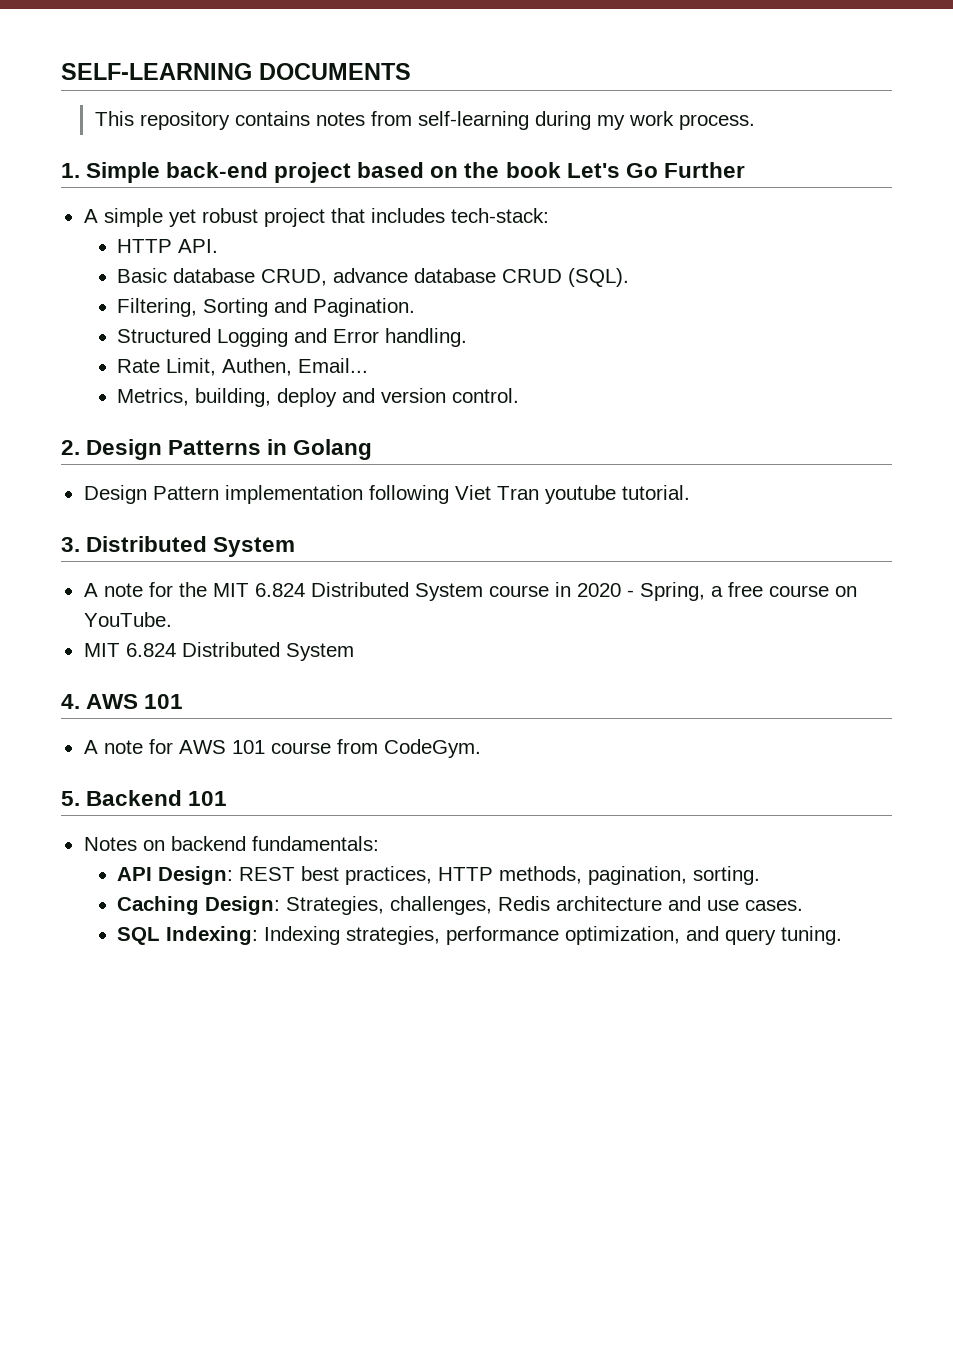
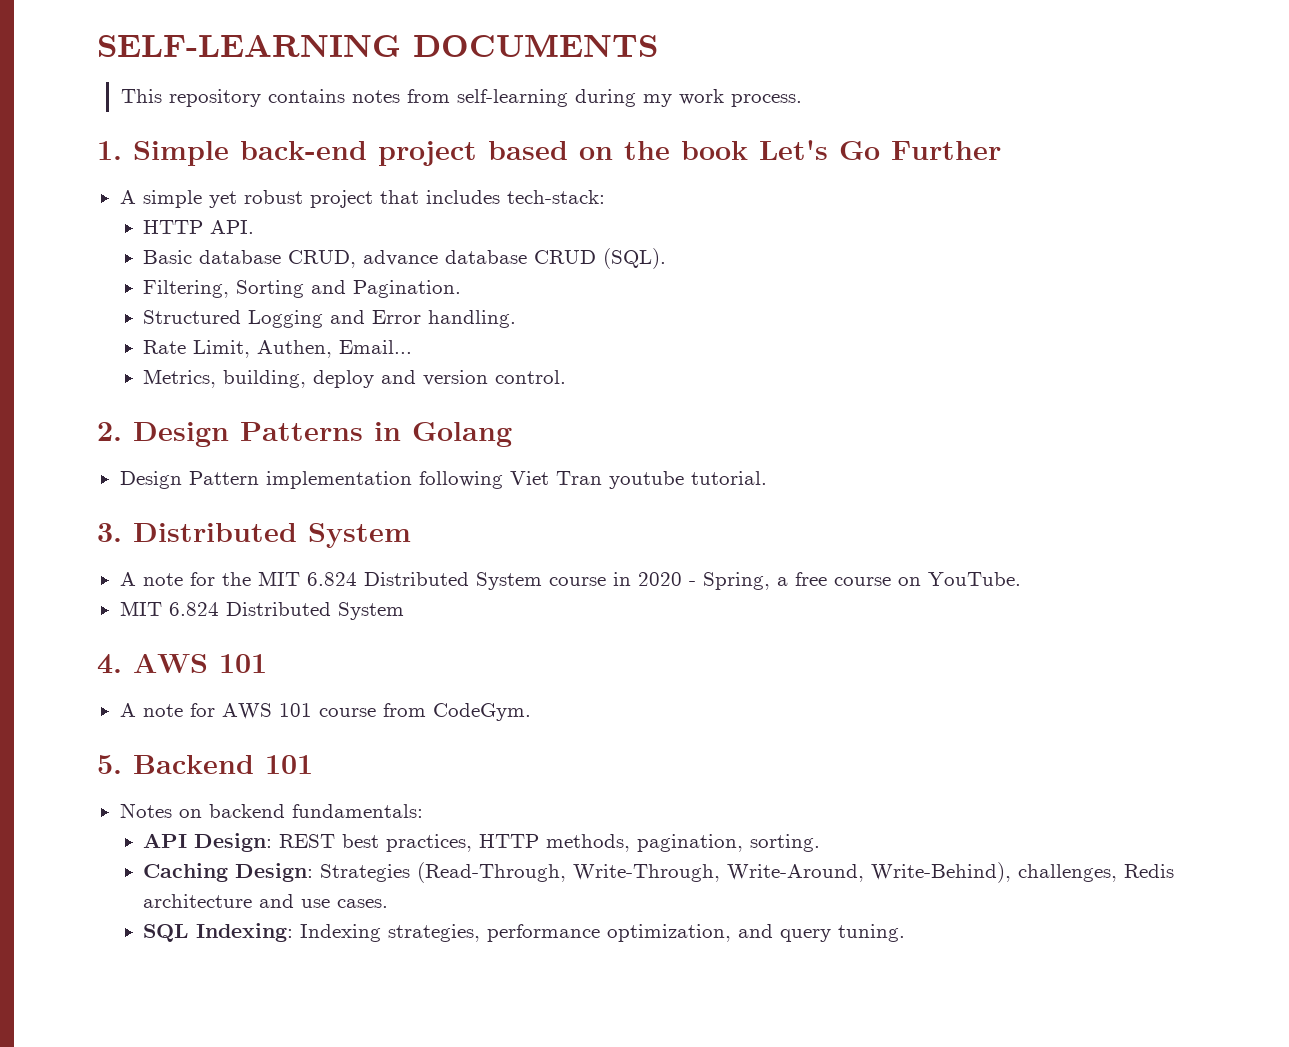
- Caching Design: Strategies, challenges, Redis architecture and use cases.
+ Caching Design: Strategies (Read-Through, Write-Through, Write-Around, Write-Behind), challenges, Redis architecture and use cases.

